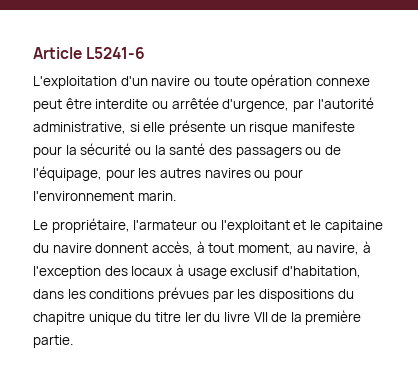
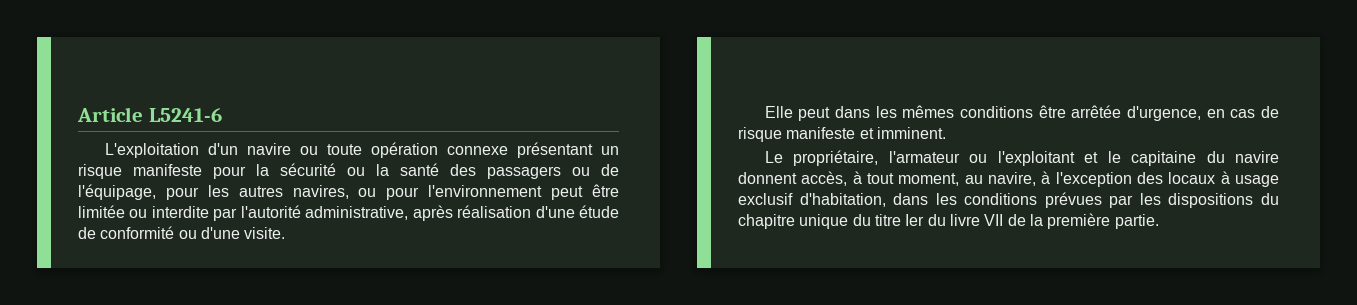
- L'exploitation d'un navire ou toute opération connexe peut être interdite ou arrêtée d'urgence, par l'autorité administrative, si elle présente un risque manifeste pour la sécurité ou la santé des passagers ou de l'équipage, pour les autres navires ou pour l'environnement marin.
+ L'exploitation d'un navire ou toute opération connexe présentant un risque manifeste pour la sécurité ou la santé des passagers ou de l'équipage, pour les autres navires, ou pour l'environnement peut être limitée ou interdite par l'autorité administrative, après réalisation d'une étude de conformité ou d'une visite.
+ Elle peut dans les mêmes conditions être arrêtée d'urgence, en cas de risque manifeste et imminent.

